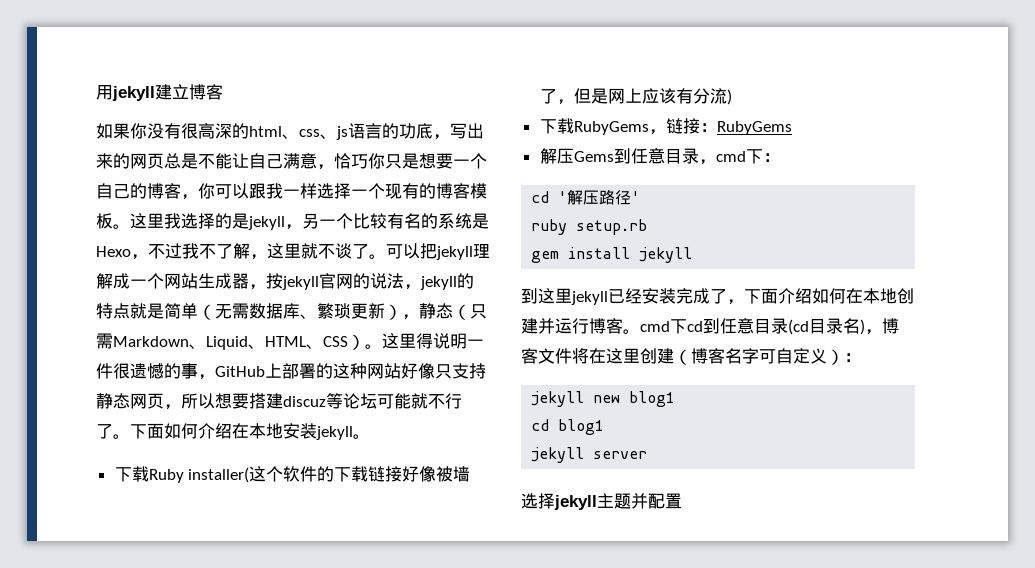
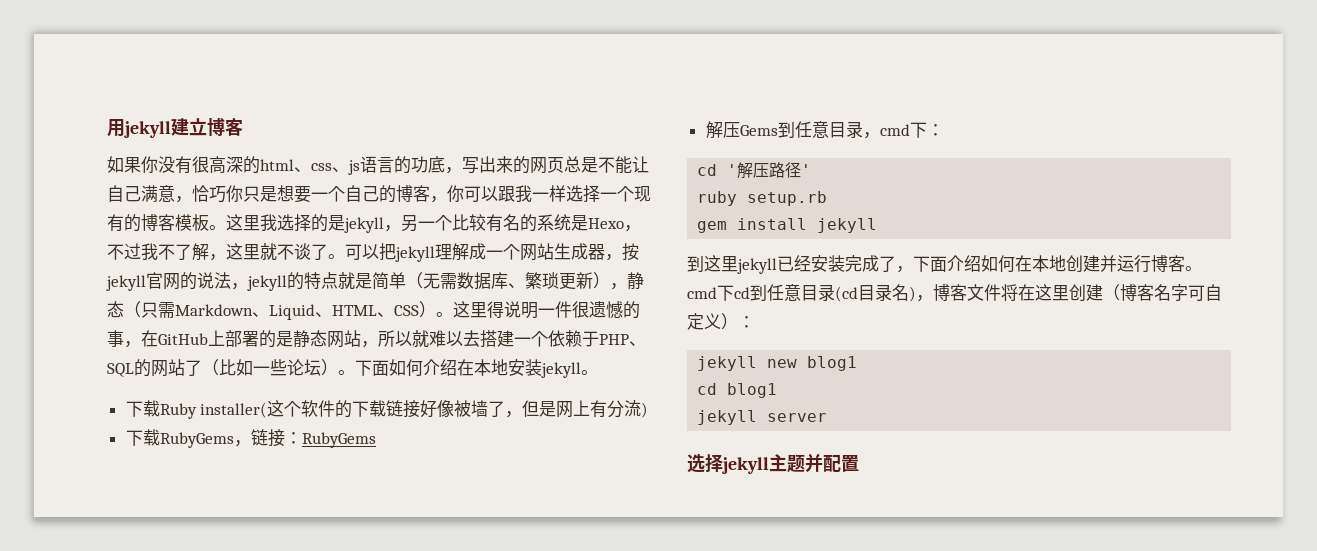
- 这里得说明一件很遗憾的事，GitHub上部署的这种网站好像只支持静态网页，所以想要搭建discuz等论坛可能就不行了。
+ 这里得说明一件很遗憾的事，在GitHub上部署的是静态网站，所以就难以去搭建一个依赖于PHP、SQL的网站了（比如一些论坛）。
- 下载Ruby installer(这个软件的下载链接好像被墙了，但是网上应该有分流)
+ 下载Ruby installer(这个软件的下载链接好像被墙了，但是网上有分流)

